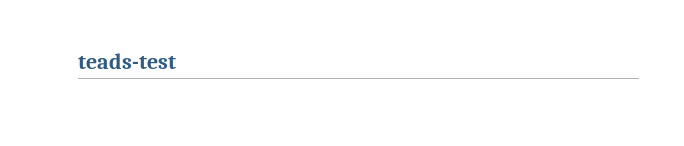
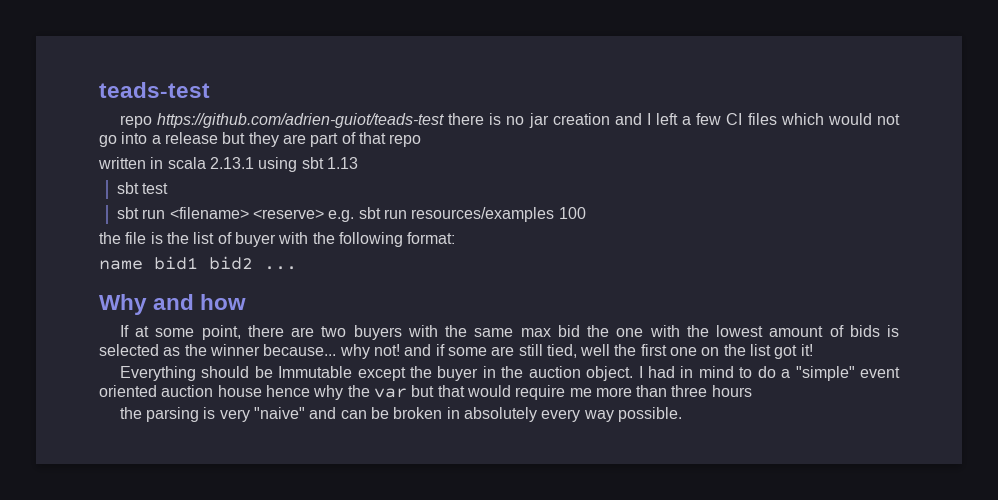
+ repo https://github.com/adrien-guiot/teads-test there is no jar creation and I left a few CI files which would not go into a release but they are part of that repo
+ written in scala 2.13.1 using sbt 1.13
+ sbt test
+ sbt run <filename> <reserve> e.g. sbt run resources/examples 100
+ the file is the list of buyer with the following format:
+ name bid1 bid2 ...
+ Why and how
+ If at some point, there are two buyers with the same max bid the one with the lowest amount of bids is selected as the winner because... why not! and if some are still tied, well the first one on the list got it!
+ Everything should be Immutable except the buyer in the auction object. I had in mind to do a "simple" event oriented auction house hence why the var but that would require me more than three hours
+ the parsing is very "naive" and can be broken in absolutely every way possible.

